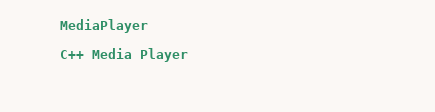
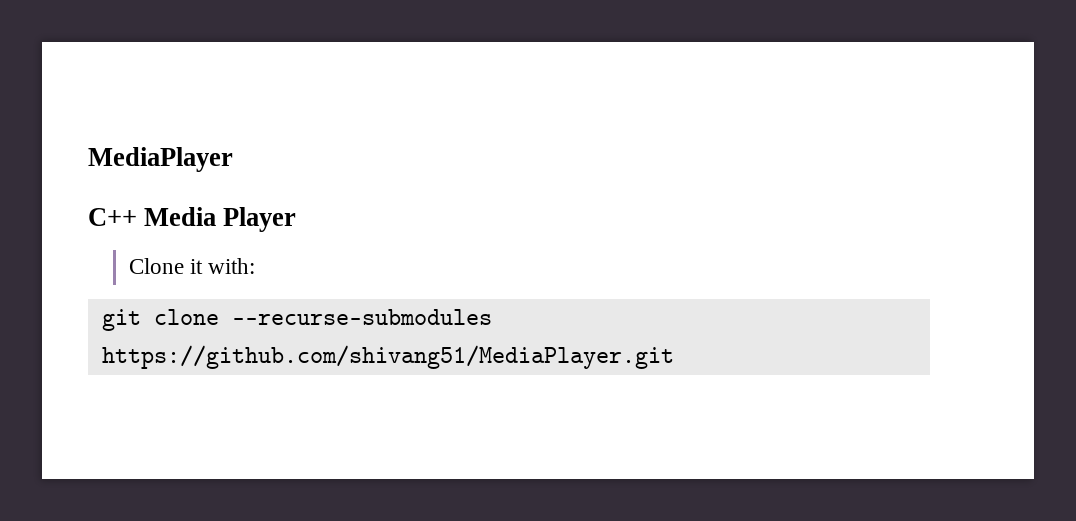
+ Clone it with:
+ git clone --recurse-submodules https://github.com/shivang51/MediaPlayer.git

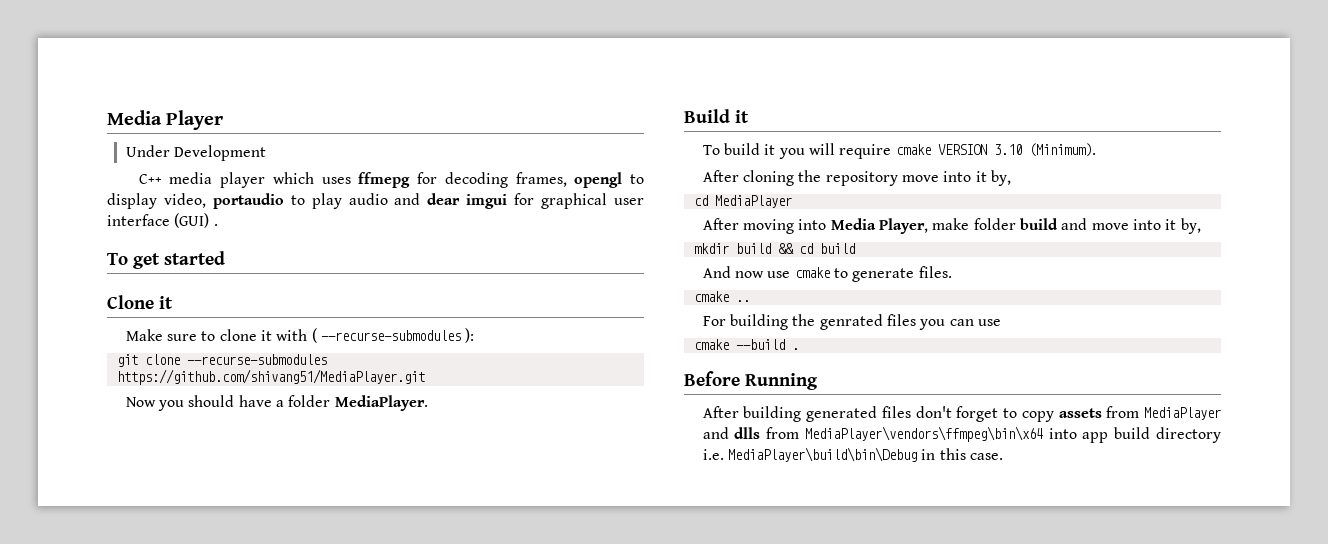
- MediaPlayer
- C++ Media Player
+ Media Player
- Clone it with:
+ Under Development
+ C++ media player which uses ffmepg for decoding frames, opengl to display video, portaudio to play audio and dear imgui for graphical user interface (GUI) .
+ To get started
+ Clone it
+ Make sure to clone it with ( --recurse-submodules ):
  git clone --recurse-submodules https://github.com/shivang51/MediaPlayer.git
+ Now you should have a folder MediaPlayer.
+ Build it
+ To build it you will require cmake VERSION 3.10 (Minimum).
+ After cloning the repository move into it by,
+ cd MediaPlayer
+ After moving into Media Player, make folder build and move into it by,
+ mkdir build && cd build
+ And now use cmake to generate files.
+ cmake ..
+ For building the genrated files you can use
+ cmake --build .
+ Before Running
+ After building generated files don't forget to copy assets from MediaPlayer and dlls from MediaPlayer\vendors\ffmpeg\bin\x64 into app build directory i.e. MediaPlayer\build\bin\Debug in this case.

